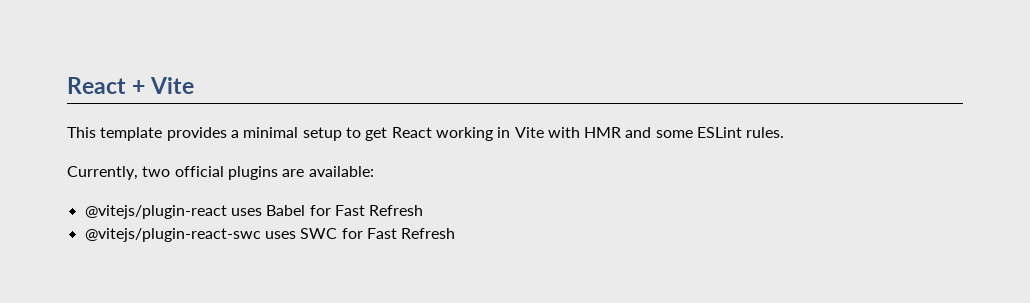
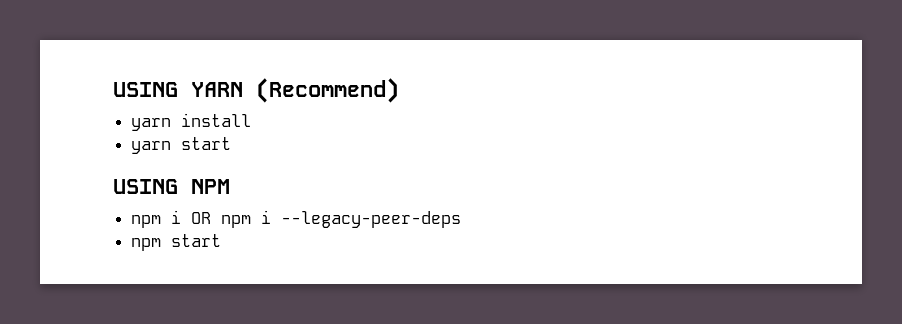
- React + Vite
- This template provides a minimal setup to get React working in Vite with HMR and some ESLint rules.
- Currently, two official plugins are available:
- @vitejs/plugin-react uses Babel for Fast Refresh
- @vitejs/plugin-react-swc uses SWC for Fast Refresh
+ USING YARN (Recommend)
+ yarn install
+ yarn start
+ USING NPM
+ npm i OR npm i --legacy-peer-deps
+ npm start

